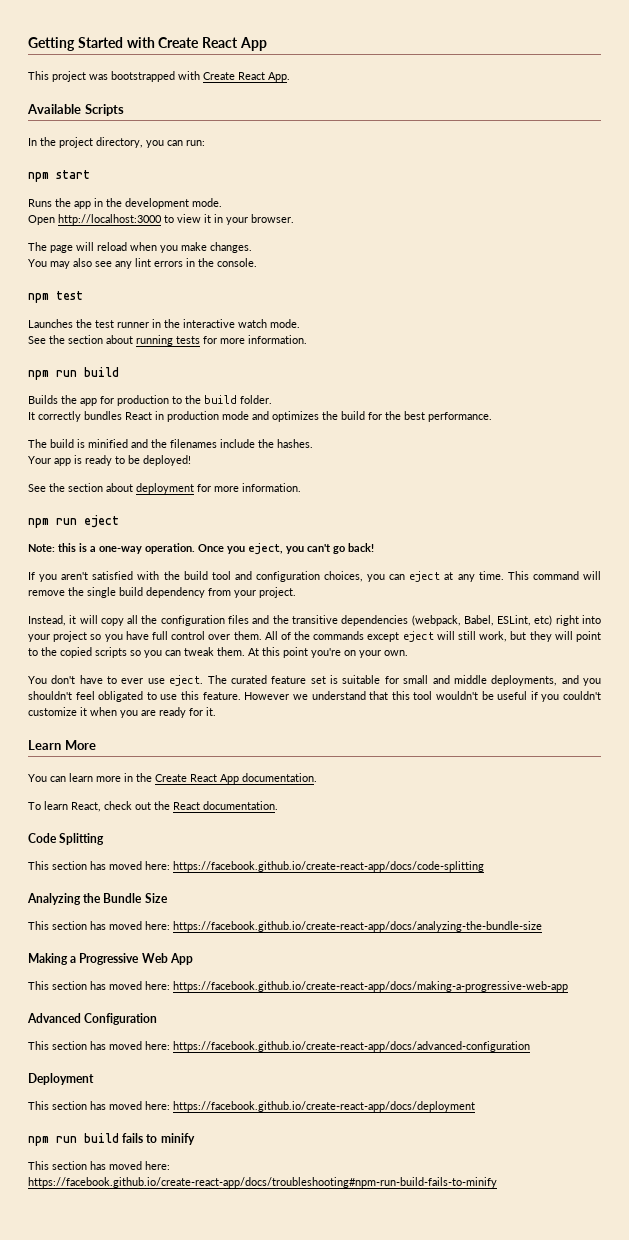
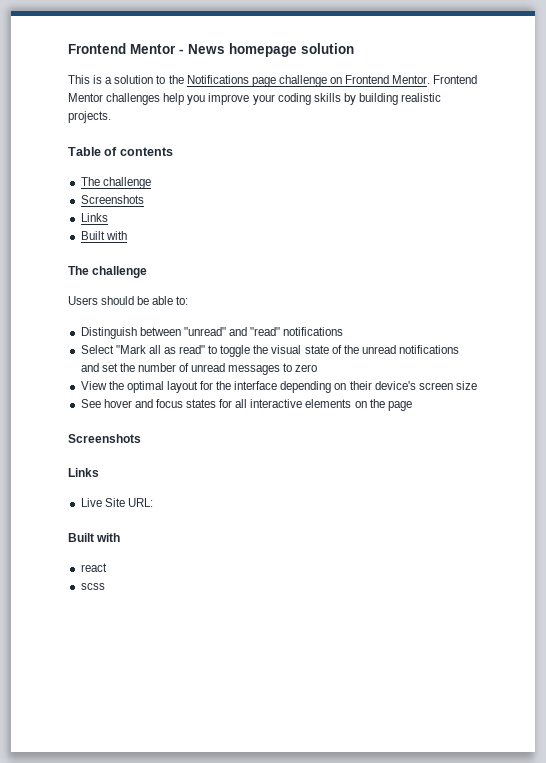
- Getting Started with Create React App
- This project was bootstrapped with Create React App.
- Available Scripts
- In the project directory, you can run:
- npm start
- Runs the app in the development mode.
- Open http://localhost:3000 to view it in your browser.
- The page will reload when you make changes.
- You may also see any lint errors in the console.
- npm test
- Launches the test runner in the interactive watch mode.
- See the section about running tests for more information.
- npm run build
- Builds the app for production to the build folder.
- It correctly bundles React in production mode and optimizes the build for the best performance.
- The build is minified and the filenames include the hashes.
- Your app is ready to be deployed!
- See the section about deployment for more information.
- npm run eject
- Note: this is a one-way operation. Once you eject, you can't go back!
- If you aren't satisfied with the build tool and configuration choices, you can eject at any time. This command will remove the single build dependency from your project.
- Instead, it will copy all the configuration files and the transitive dependencies (webpack, Babel, ESLint, etc) right into your project so you have full control over them. All of the commands except eject will still work, but they will point to the copied scripts so you can tweak them. At this point you're on your own.
- You don't have to ever use eject. The curated feature set is suitable for small and middle deployments, and you shouldn't feel obligated to use this feature. However we understand that this tool wouldn't be useful if you couldn't customize it when you are ready for it.
- Learn More
- You can learn more in the Create React App documentation.
- To learn React, check out the React documentation.
- Code Splitting
- This section has moved here: https://facebook.github.io/create-react-app/docs/code-splitting
- Analyzing the Bundle Size
- This section has moved here: https://facebook.github.io/create-react-app/docs/analyzing-the-bundle-size
- Making a Progressive Web App
- This section has moved here: https://facebook.github.io/create-react-app/docs/making-a-progressive-web-app
- Advanced Configuration
- This section has moved here: https://facebook.github.io/create-react-app/docs/advanced-configuration
- Deployment
- This section has moved here: https://facebook.github.io/create-react-app/docs/deployment
- npm run build fails to minify
- This section has moved here: https://facebook.github.io/create-react-app/docs/troubleshooting#npm-run-build-fails-to-minify
+ Frontend Mentor - News homepage solution
+ This is a solution to the Notifications page challenge on Frontend Mentor. Frontend Mentor challenges help you improve your coding skills by building realistic projects.
+ Table of contents
+ The challenge
+ Screenshots
+ Links
+ Built with
+ The challenge
+ Users should be able to:
+ Distinguish between "unread" and "read" notifications
+ Select "Mark all as read" to toggle the visual state of the unread notifications and set the number of unread messages to zero
+ View the optimal layout for the interface depending on their device's screen size
+ See hover and focus states for all interactive elements on the page
+ Screenshots
+ Links
+ Live Site URL:
+ Built with
+ react
+ scss

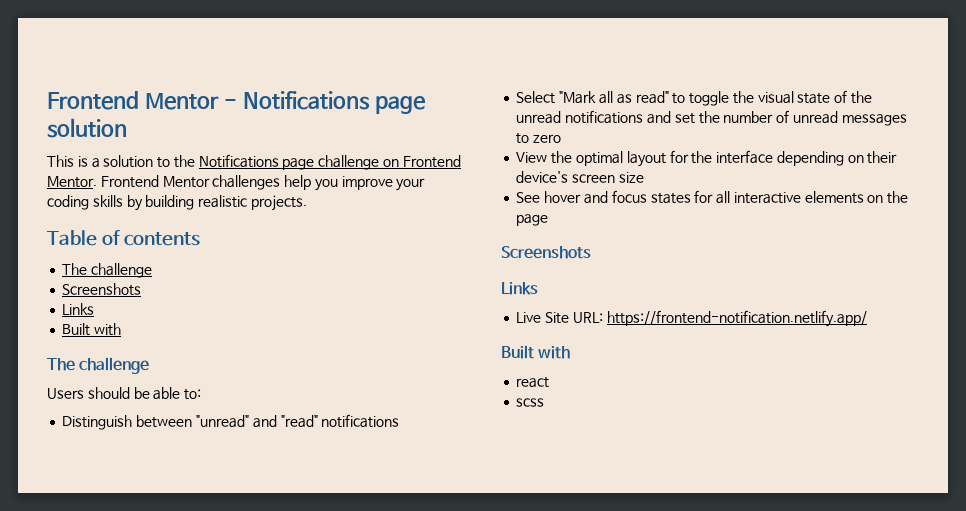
- Frontend Mentor - News homepage solution
+ Frontend Mentor - Notifications page solution
- Live Site URL:
+ Live Site URL: https://frontend-notification.netlify.app/

